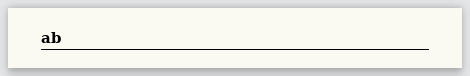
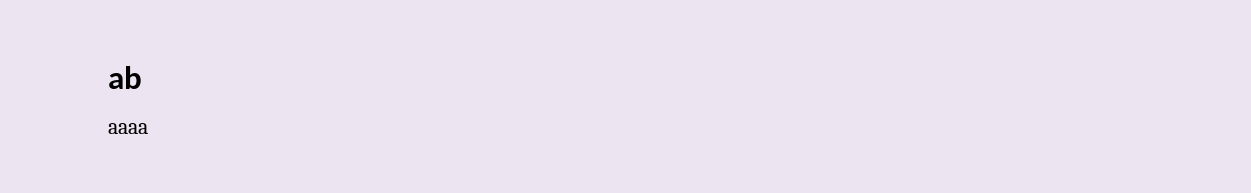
+ aaaa

